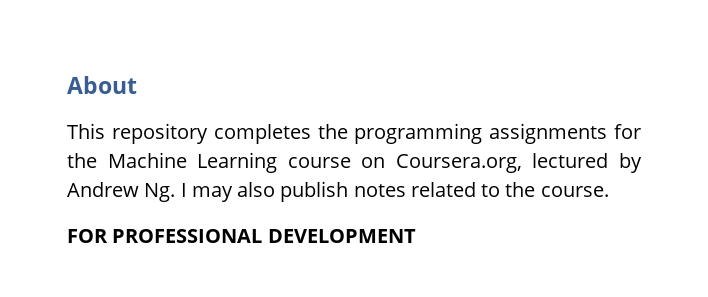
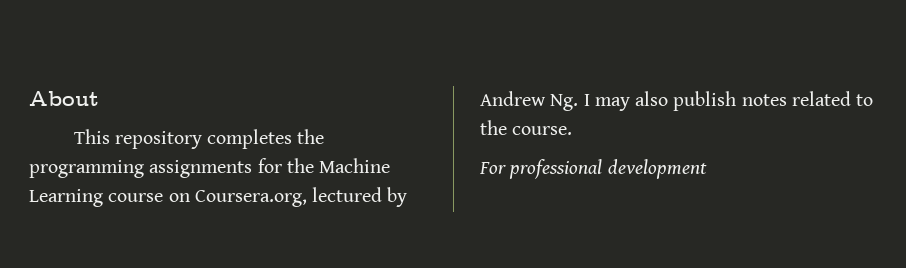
- FOR PROFESSIONAL DEVELOPMENT
+ For professional development

